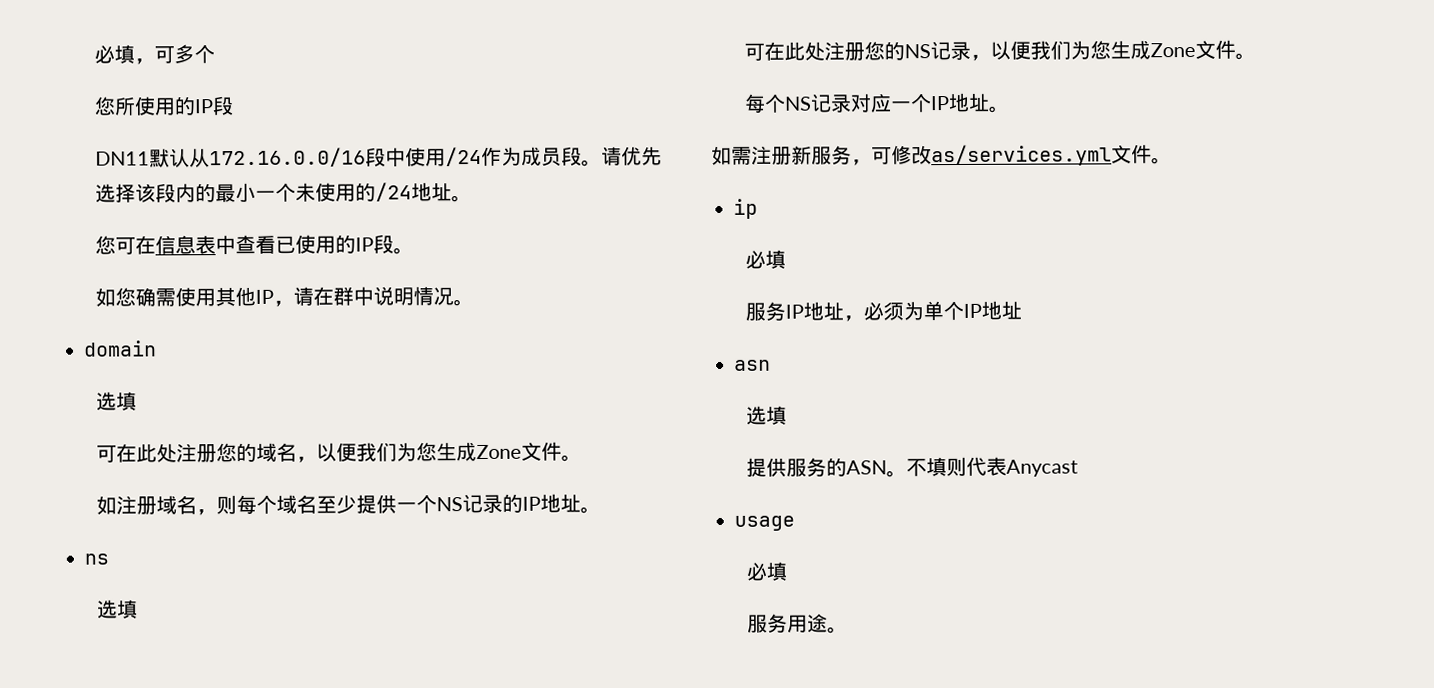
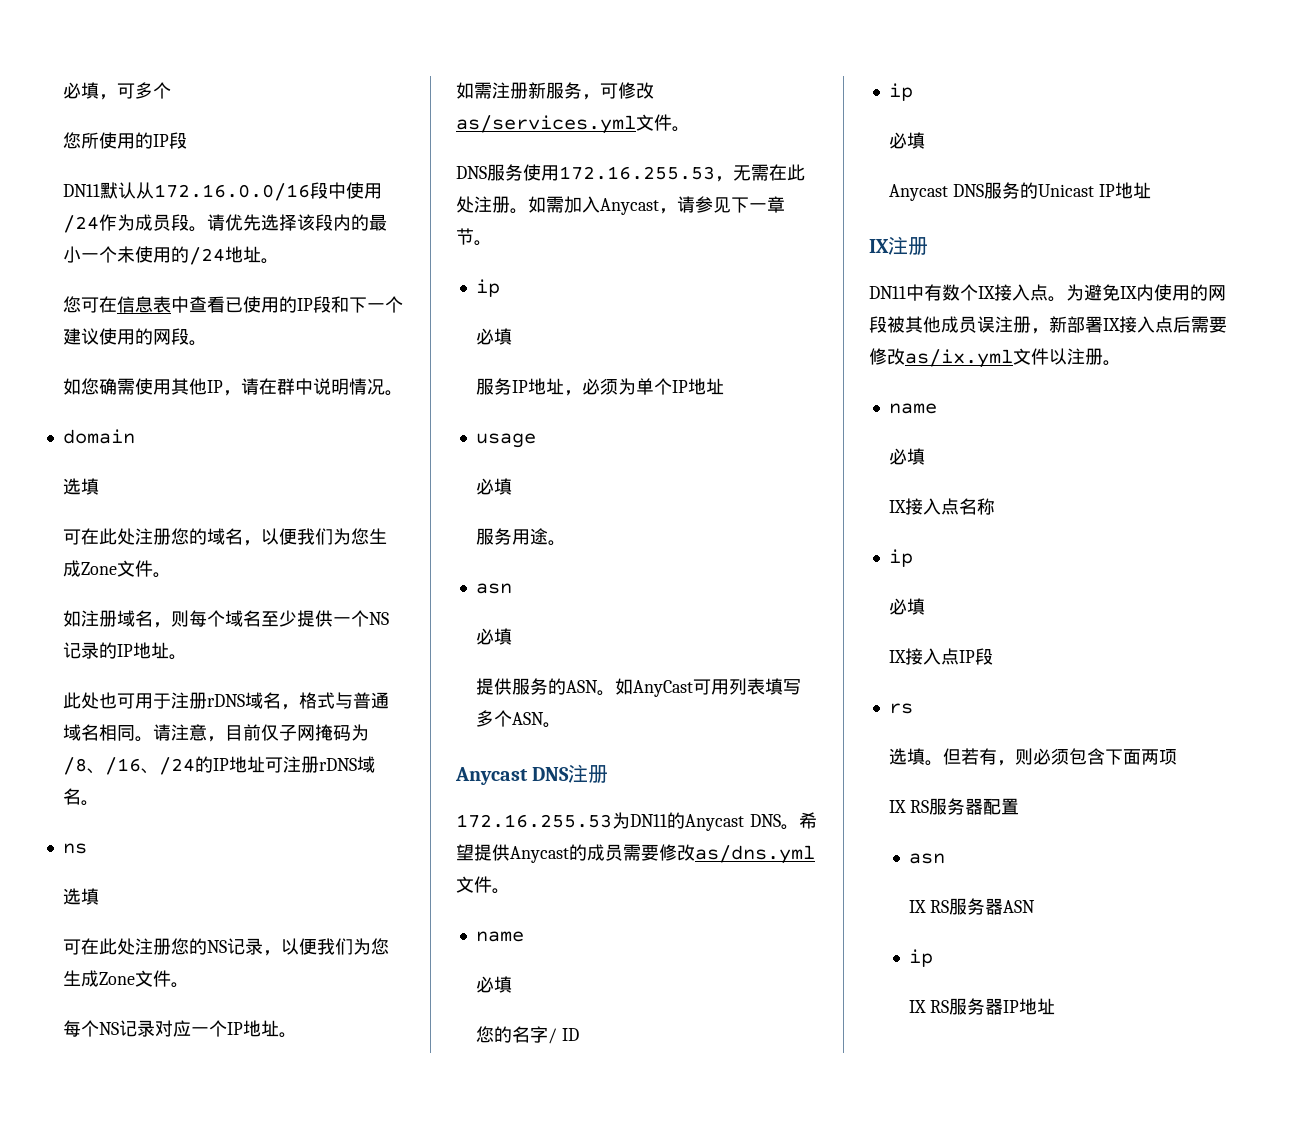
- 您可在信息表中查看已使用的IP段。
+ 您可在信息表中查看已使用的IP段和下一个建议使用的网段。
+ 此处也可用于注册rDNS域名，格式与普通域名相同。请注意，目前仅子网掩码为/8、/16、/24的IP地址可注册rDNS域名。
+ DNS服务使用172.16.255.53，无需在此处注册。如需加入Anycast，请参见下一章节。
- asn
- 选填
- 提供服务的ASN。不填则代表Anycast
  服务用途。
+ asn
+ 必填
+ 提供服务的ASN。如AnyCast可用列表填写多个ASN。
+ Anycast DNS注册
+ 172.16.255.53为DN11的Anycast DNS。希望提供Anycast的成员需要修改as/dns.yml文件。
+ name
+ 必填
+ 您的名字/ ID
+ ip
+ 必填
+ Anycast DNS服务的Unicast IP地址
+ IX注册
+ DN11中有数个IX接入点。为避免IX内使用的网段被其他成员误注册，新部署IX接入点后需要修改as/ix.yml文件以注册。
+ name
+ 必填
+ IX接入点名称
+ ip
+ 必填
+ IX接入点IP段
+ rs
+ 选填。但若有，则必须包含下面两项
+ IX RS服务器配置
+ asn
+ IX RS服务器ASN
+ ip
+ IX RS服务器IP地址

